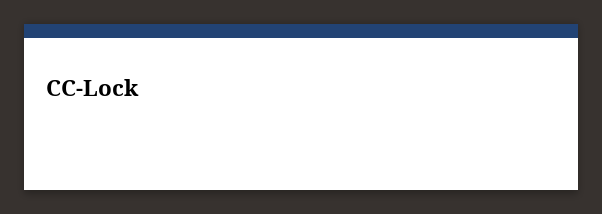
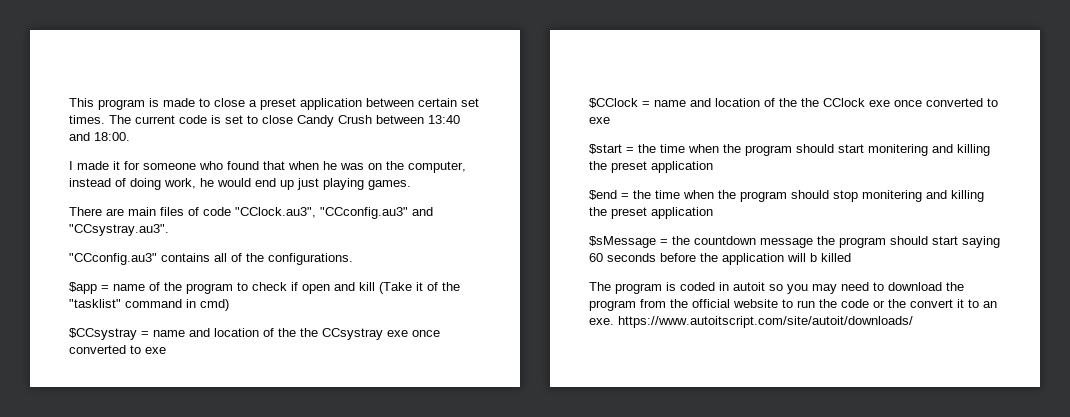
- CC-Lock
+ This program is made to close a preset application between certain set times. The current code is set to close Candy Crush between 13:40 and 18:00.
+ I made it for someone who found that when he was on the computer, instead of doing work, he would end up just playing games.
+ There are main files of code "CClock.au3", "CCconfig.au3" and "CCsystray.au3".
+ "CCconfig.au3" contains all of the configurations.
+ $app = name of the program to check if open and kill (Take it of the "tasklist" command in cmd)
+ $CCsystray = name and location of the the CCsystray exe once converted to exe
+ $CClock = name and location of the the CClock exe once converted to exe
+ $start = the time when the program should start monitering and killing the preset application
+ $end = the time when the program should stop monitering and killing the preset application
+ $sMessage = the countdown message the program should start saying 60 seconds before the application will b killed
+ The program is coded in autoit so you may need to download the program from the official website to run the code or the convert it to an exe. https://www.autoitscript.com/site/autoit/downloads/

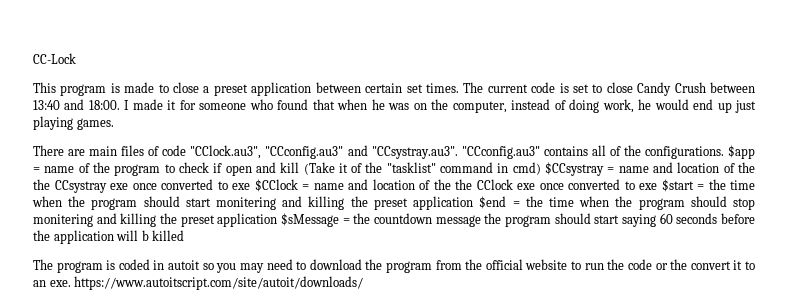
+ CC-Lock
- The current code is set to close Candy Crush between 13:40 and 18:00.
- I made it for someone who found that when he was on the computer, instead of doing work, he would end up just playing games.
+ The current code is set to close Candy Crush between 13:40 and 18:00. I made it for someone who found that when he was on the computer, instead of doing work, he would end up just playing games.
- There are main files of code "CClock.au3", "CCconfig.au3" and "CCsystray.au3".
- "CCconfig.au3" contains all of the configurations.
- $app = name of the program to check if open and kill (Take it of the "tasklist" command in cmd)
- $CCsystray = name and location of the the CCsystray exe once converted to exe
- $CClock = name and location of the the CClock exe once converted to exe
- $start = the time when the program should start monitering and killing the preset application
- $end = the time when the program should stop monitering and killing the preset application
- $sMessage = the countdown message the program should start saying 60 seconds before the application will b killed
+ There are main files of code "CClock.au3", "CCconfig.au3" and "CCsystray.au3". "CCconfig.au3" contains all of the configurations. $app = name of the program to check if open and kill (Take it of the "tasklist" command in cmd) $CCsystray = name and location of the the CCsystray exe once converted to exe $CClock = name and location of the the CClock exe once converted to exe $start = the time when the program should start monitering and killing the preset application $end = the time when the program should stop monitering and killing the preset application $sMessage = the countdown message the program should start saying 60 seconds before the application will b killed

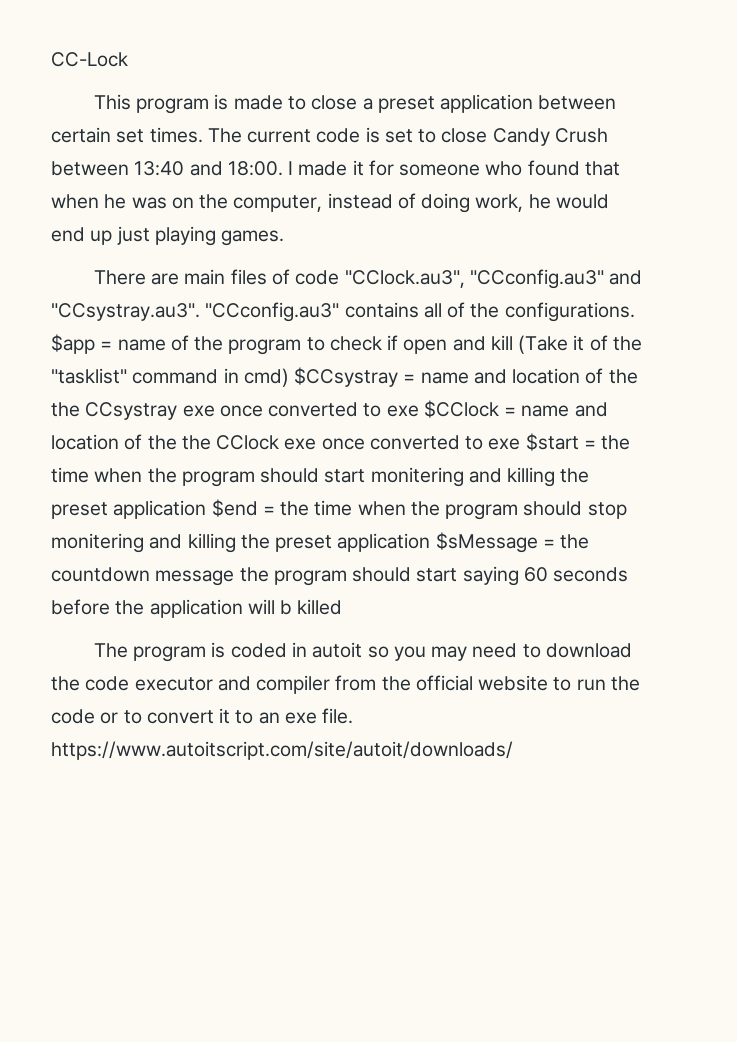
- The program is coded in autoit so you may need to download the program from the official website to run the code or the convert it to an exe. https://www.autoitscript.com/site/autoit/downloads/
+ The program is coded in autoit so you may need to download the code executor and compiler from the official website to run the code or to convert it to an exe file. https://www.autoitscript.com/site/autoit/downloads/

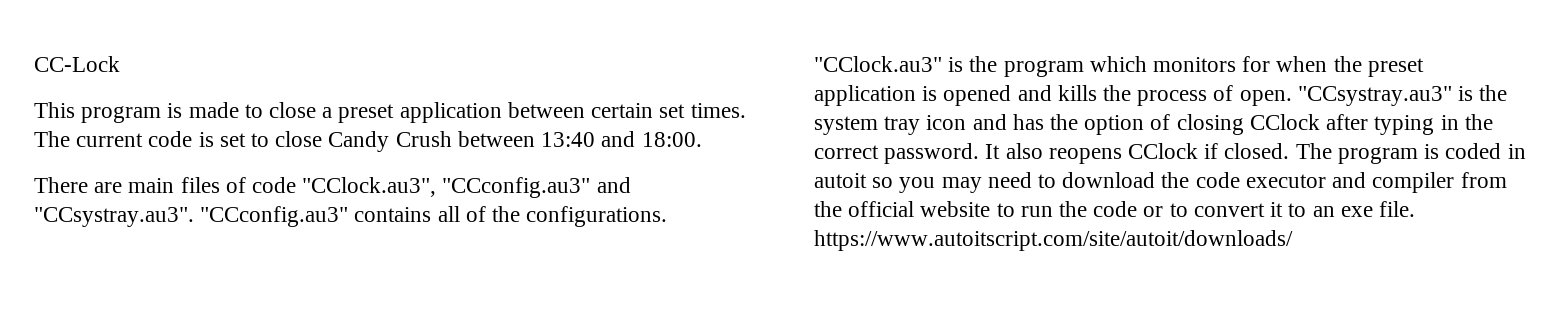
- I made it for someone who found that when he was on the computer, instead of doing work, he would end up just playing games.
- $app = name of the program to check if open and kill (Take it of the "tasklist" command in cmd) $CCsystray = name and location of the the CCsystray exe once converted to exe $CClock = name and location of the the CClock exe once converted to exe $start = the time when the program should start monitering and killing the preset application $end = the time when the program should stop monitering and killing the preset application $sMessage = the countdown message the program should start saying 60 seconds before the application will b killed
- The program is coded in autoit so you may need to download the code executor and compiler from the official website to run the code or to convert it to an exe file. https://www.autoitscript.com/site/autoit/downloads/
+ "CClock.au3" is the program which monitors for when the preset application is opened and kills the process of open. "CCsystray.au3" is the system tray icon and has the option of closing CClock after typing in the correct password. It also reopens CClock if closed. The program is coded in autoit so you may need to download the code executor and compiler from the official website to run the code or to convert it to an exe file. https://www.autoitscript.com/site/autoit/downloads/

